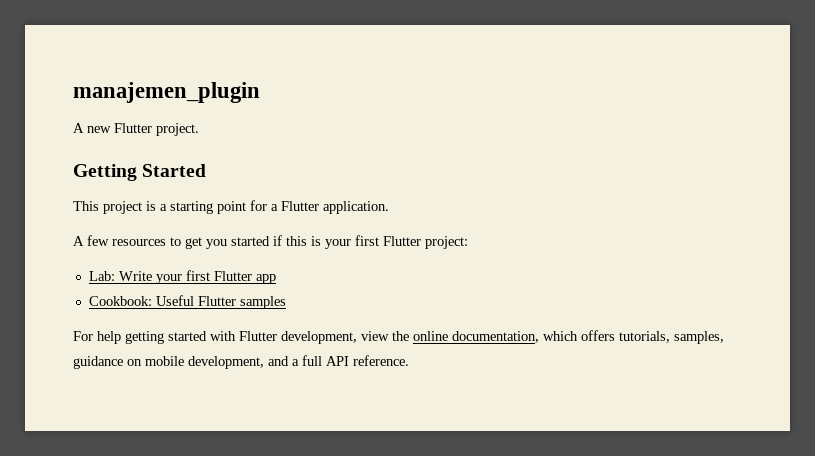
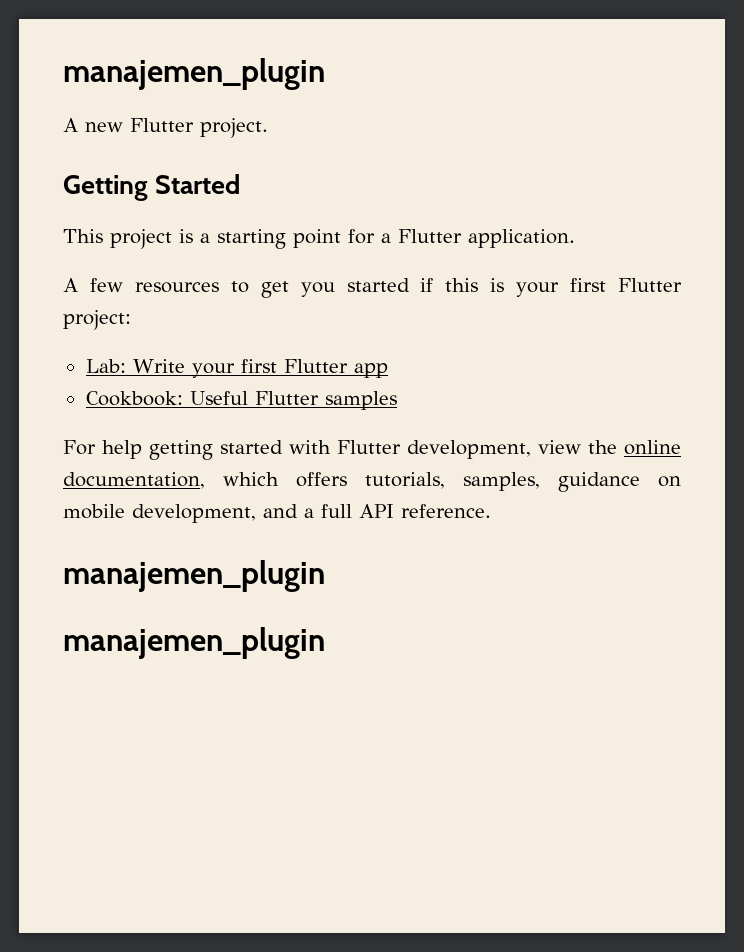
  For help getting started with Flutter development, view the online documentation, which offers tutorials, samples, guidance on mobile development, and a full API reference.
+ manajemen_plugin
+ manajemen_plugin

